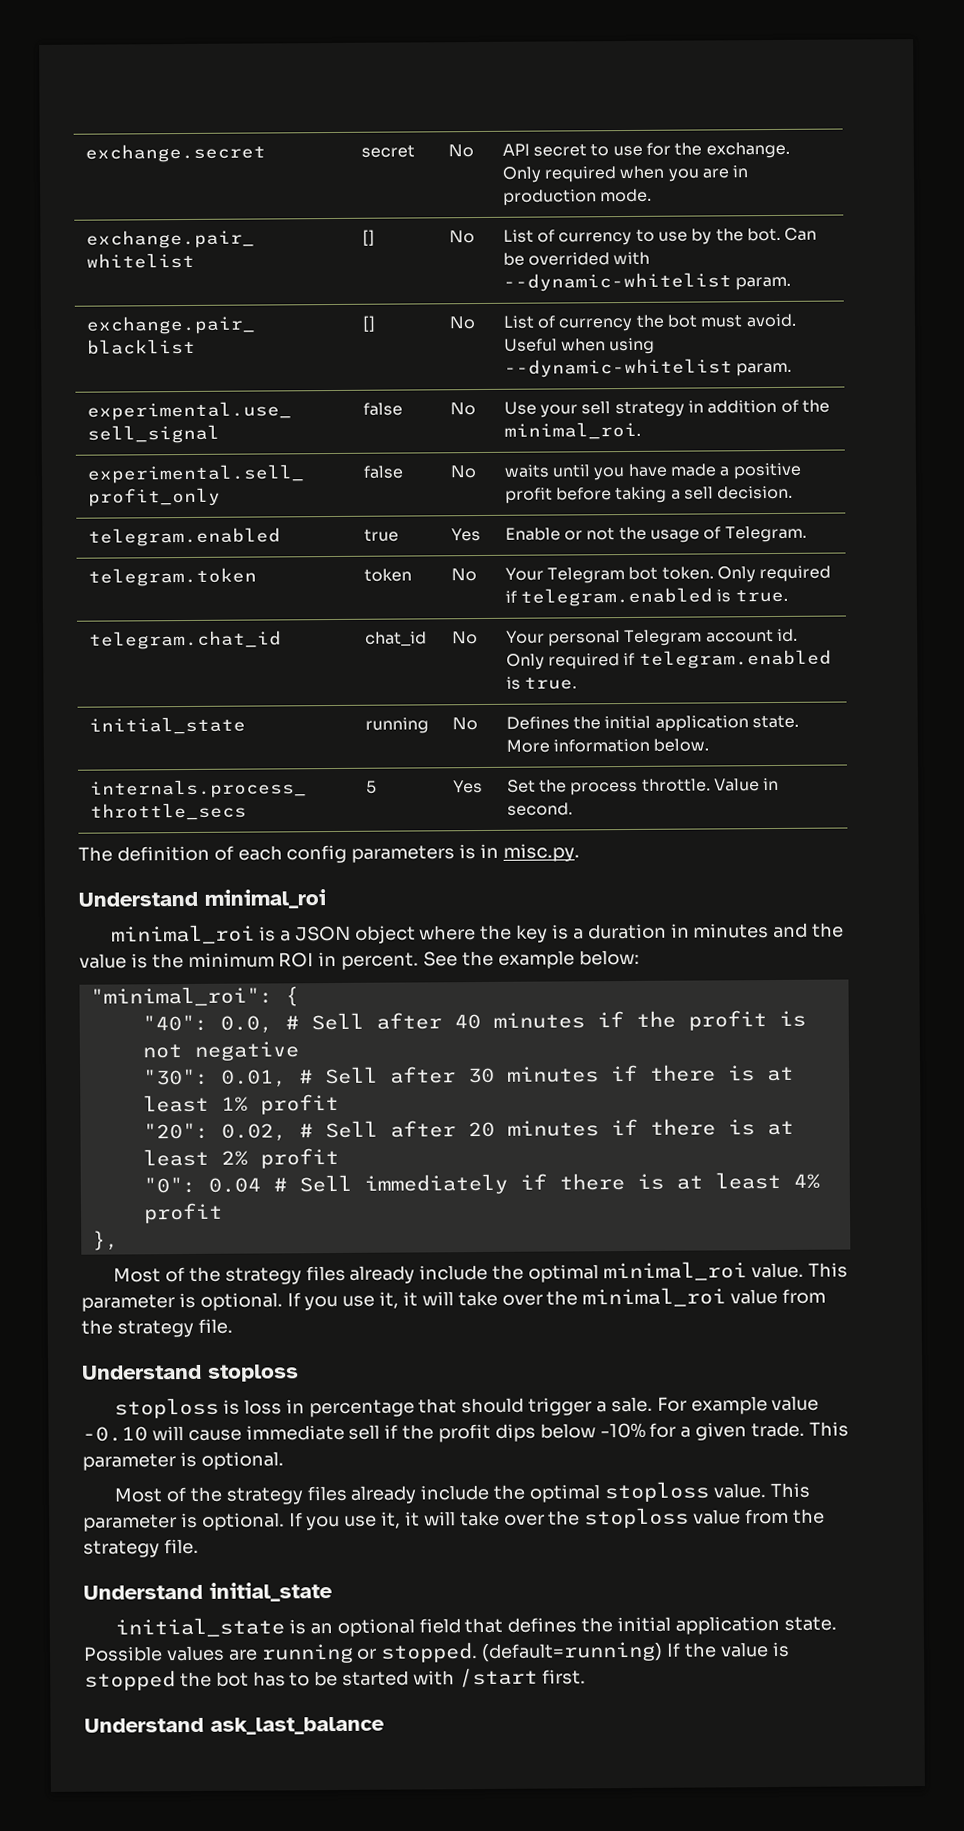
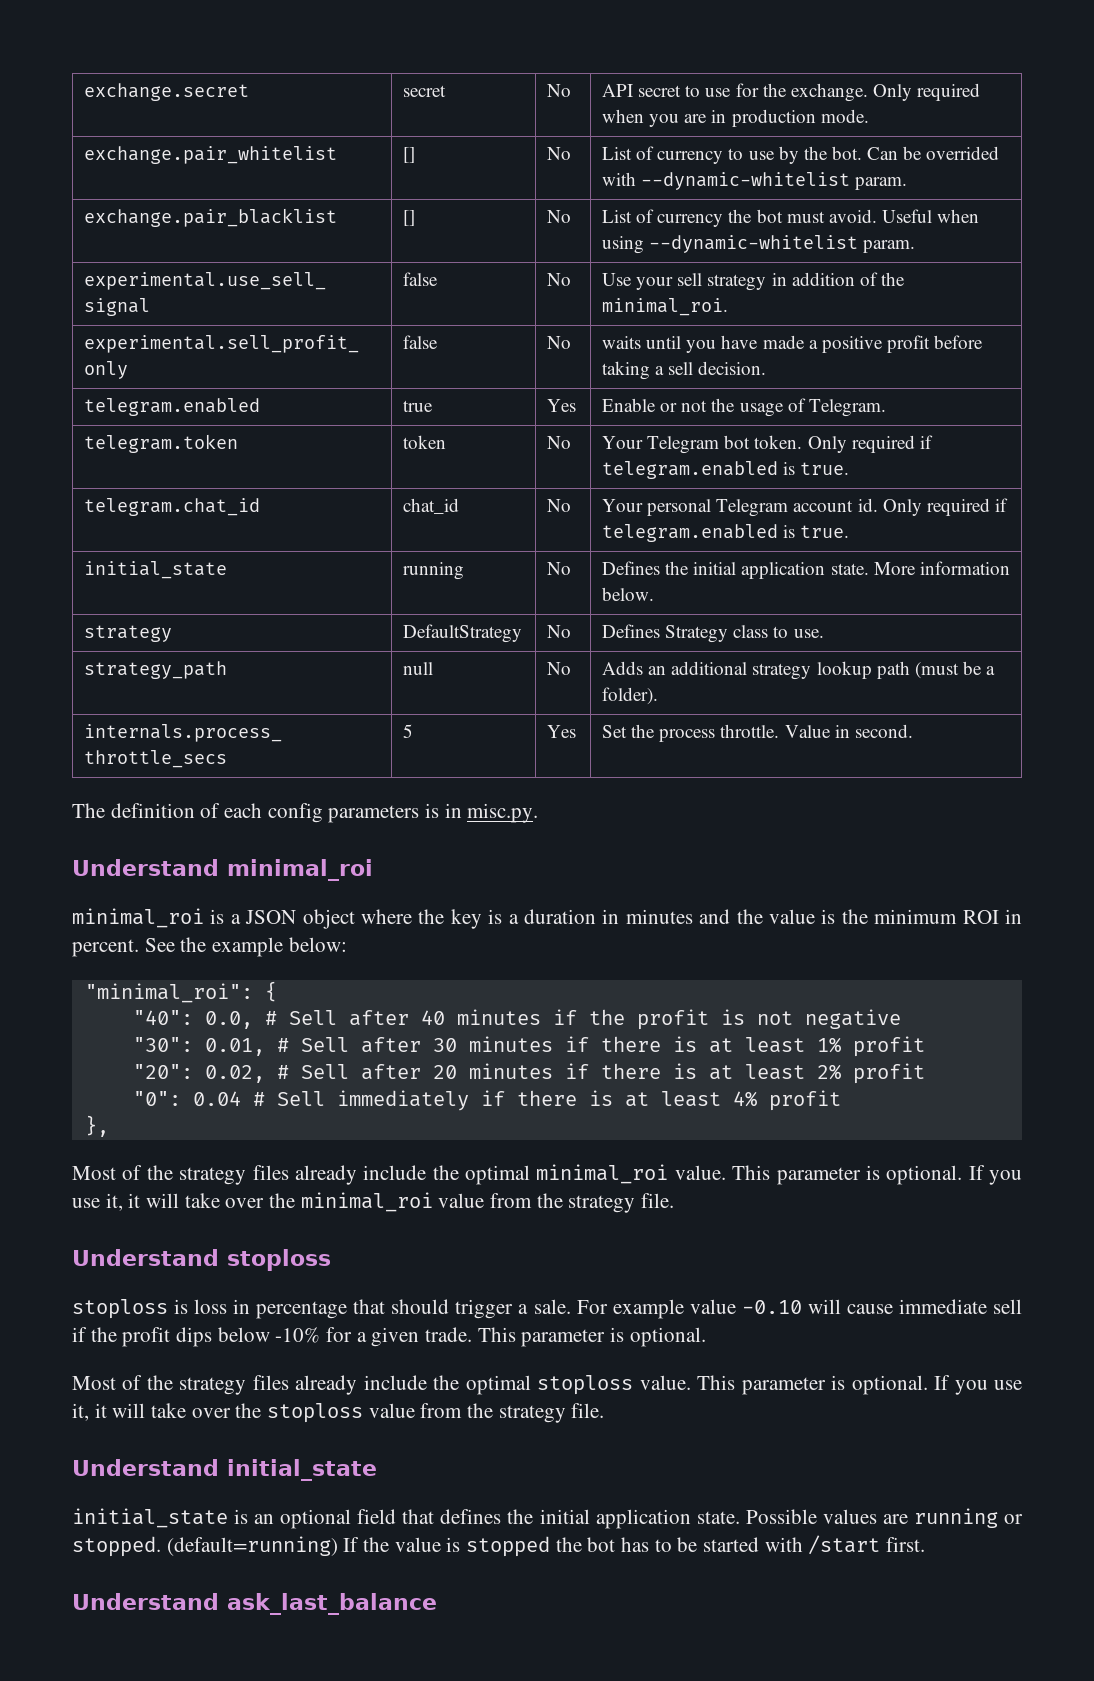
+ strategy | DefaultStrategy | No | Defines Strategy class to use.
+ strategy_path | null | No | Adds an additional strategy lookup path (must be a folder).

